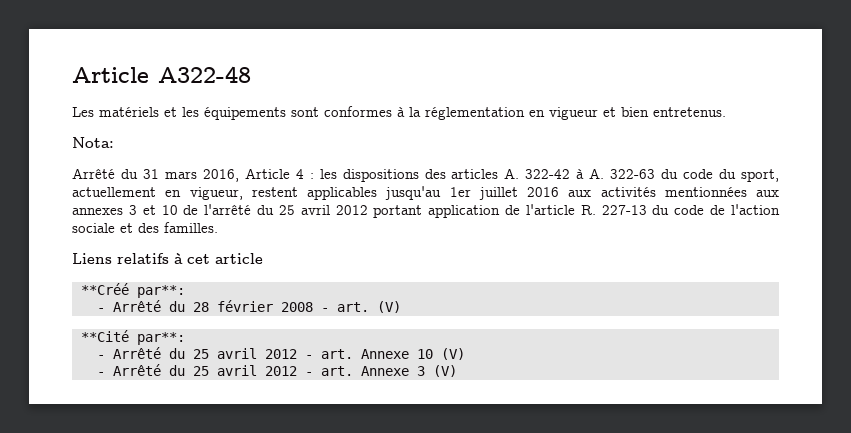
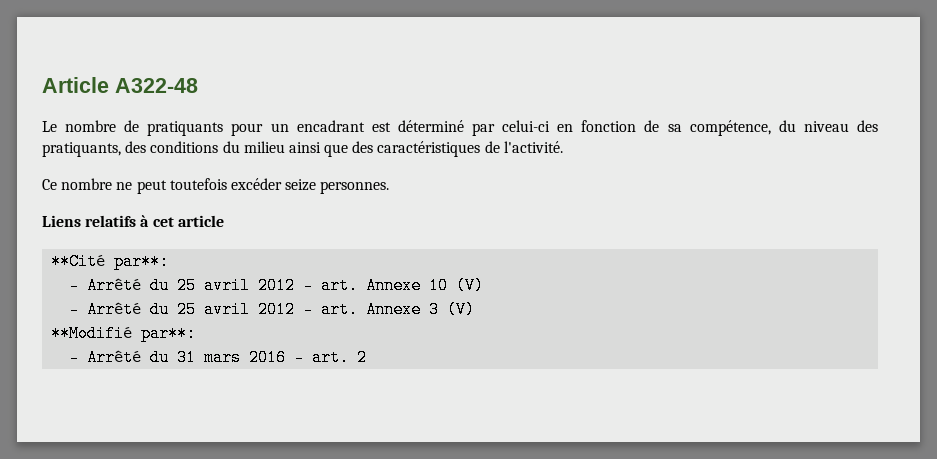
- Les matériels et les équipements sont conformes à la réglementation en vigueur et bien entretenus.
- Nota:
- Arrêté du 31 mars 2016, Article 4 : les dispositions des articles A. 322-42 à A. 322-63 du code du sport, actuellement en vigueur, restent applicables jusqu'au 1er juillet 2016 aux activités mentionnées aux annexes 3 et 10 de l'arrêté du 25 avril 2012 portant application de l'article R. 227-13 du code de l'action sociale et des familles.
+ Le nombre de pratiquants pour un encadrant est déterminé par celui-ci en fonction de sa compétence, du niveau des pratiquants, des conditions du milieu ainsi que des caractéristiques de l'activité.
+ Ce nombre ne peut toutefois excéder seize personnes.
- **Créé par**:
- - Arrêté du 28 février 2008 - art. (V)
+ **Modifié par**:
+ - Arrêté du 31 mars 2016 - art. 2

